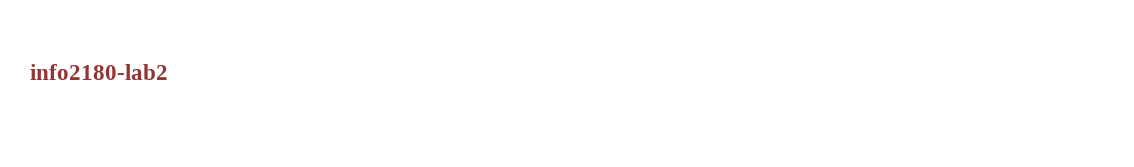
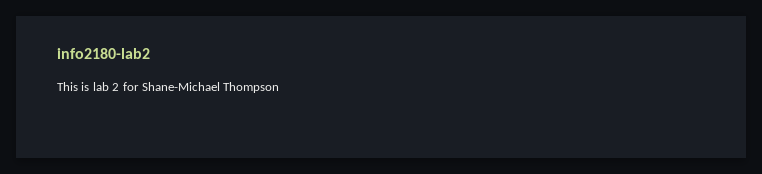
+ This is lab 2 for Shane-Michael Thompson

